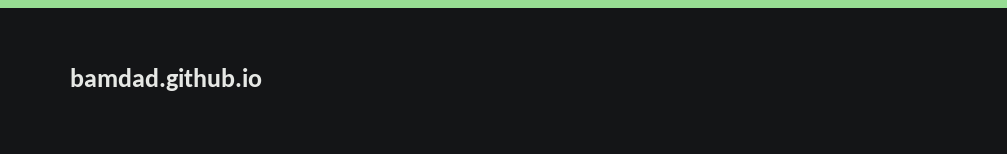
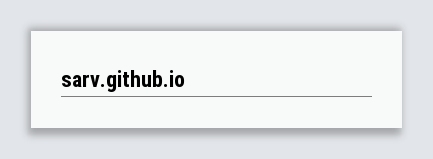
- bamdad.github.io
+ sarv.github.io

